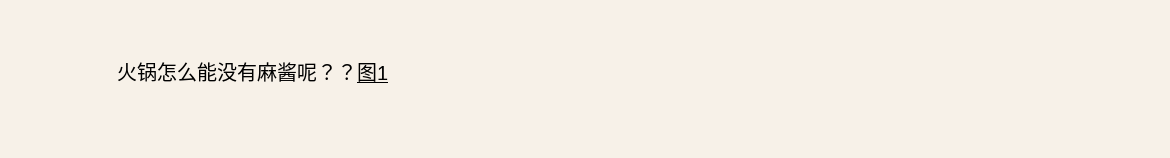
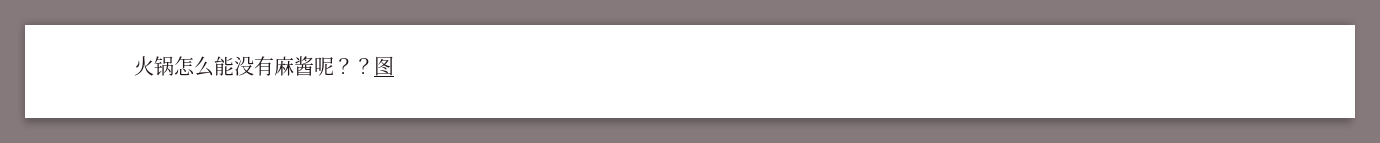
- 图1
+ 图

